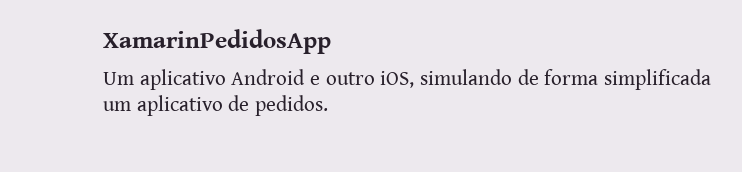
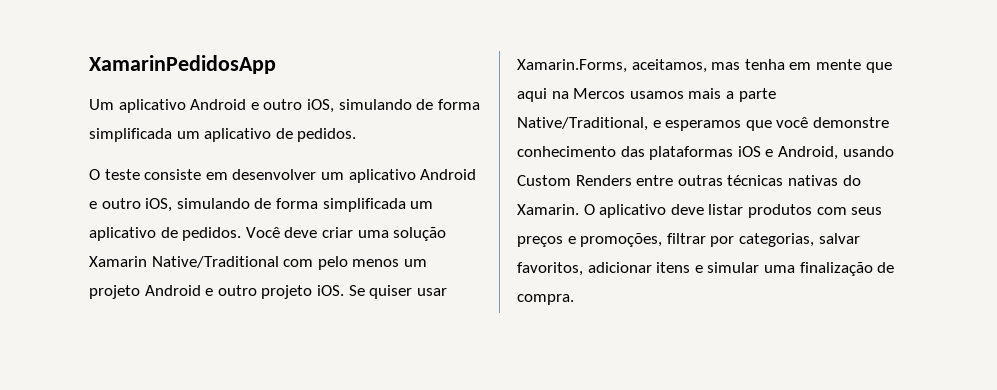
+ O teste consiste em desenvolver um aplicativo Android e outro iOS, simulando de forma simplificada um aplicativo de pedidos. Você deve criar uma solução Xamarin Native/Traditional com pelo menos um projeto Android e outro projeto iOS. Se quiser usar Xamarin.Forms, aceitamos, mas tenha em mente que aqui na Mercos usamos mais a parte Native/Traditional, e esperamos que você demonstre conhecimento das plataformas iOS e Android, usando Custom Renders entre outras técnicas nativas do Xamarin. O aplicativo deve listar produtos com seus preços e promoções, filtrar por categorias, salvar favoritos, adicionar itens e simular uma finalização de compra.

